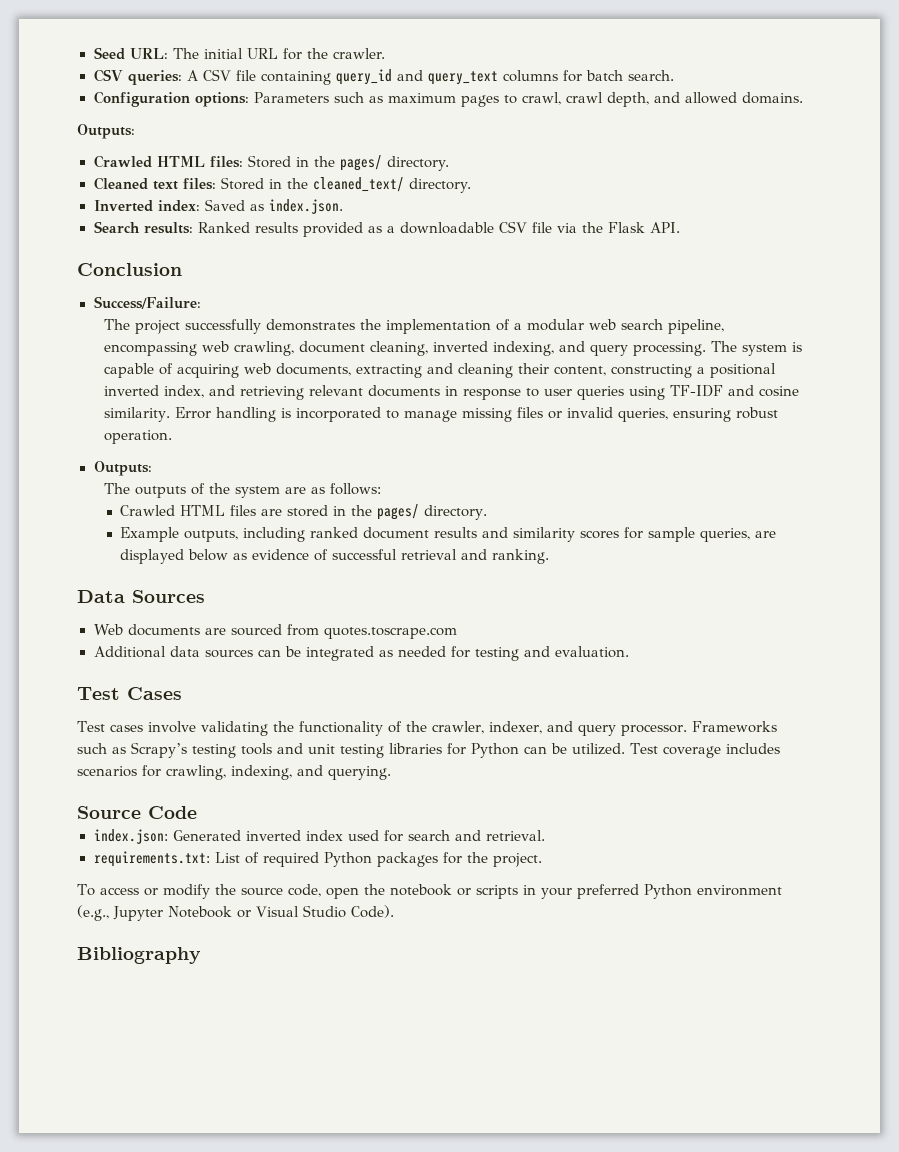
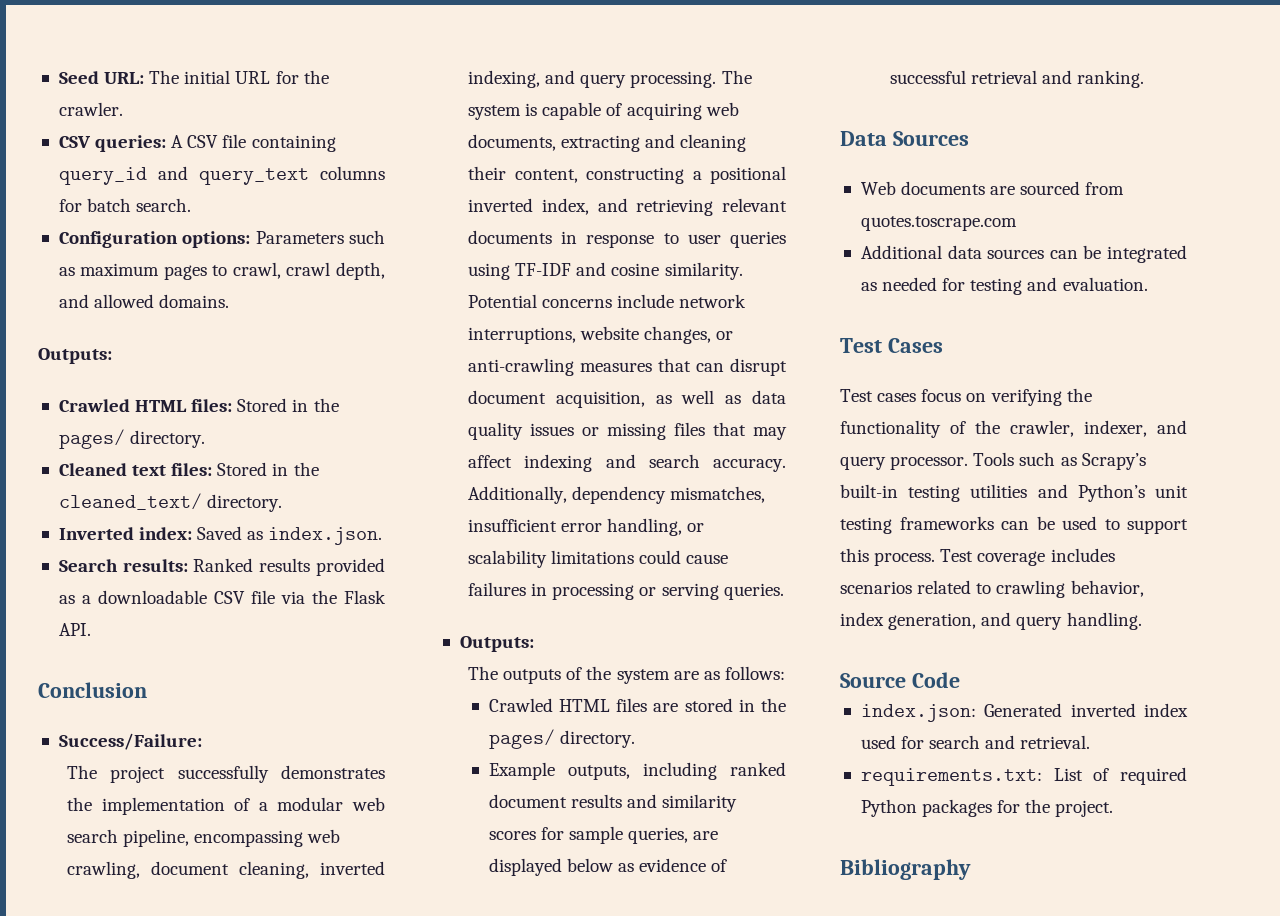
- Error handling is incorporated to manage missing files or invalid queries, ensuring robust operation.
+ Potential concerns include network interruptions, website changes, or anti-crawling measures that can disrupt document acquisition, as well as data quality issues or missing files that may affect indexing and search accuracy. Additionally, dependency mismatches, insufficient error handling, or scalability limitations could cause failures in processing or serving queries.
- Test cases involve validating the functionality of the crawler, indexer, and query processor.
+ Test cases focus on verifying the functionality of the crawler, indexer, and query processor.
- Frameworks such as Scrapy’s testing tools and unit testing libraries for Python can be utilized. Test coverage includes scenarios for crawling, indexing, and querying.
+ Tools such as Scrapy’s built-in testing utilities and Python’s unit testing frameworks can be used to support this process. Test coverage includes scenarios related to crawling behavior, index generation, and query handling.
- To access or modify the source code, open the notebook or scripts in your preferred Python environment (e.g., Jupyter Notebook or Visual Studio Code).

